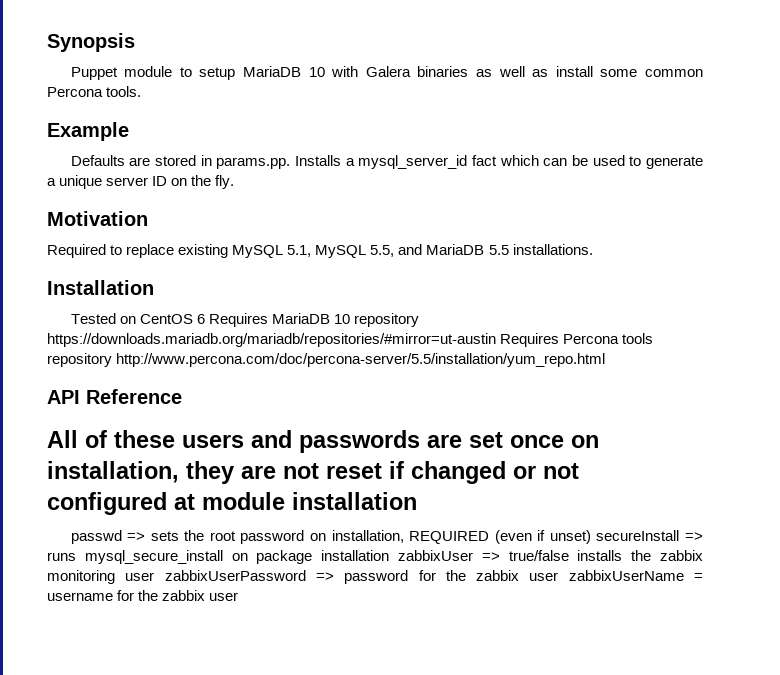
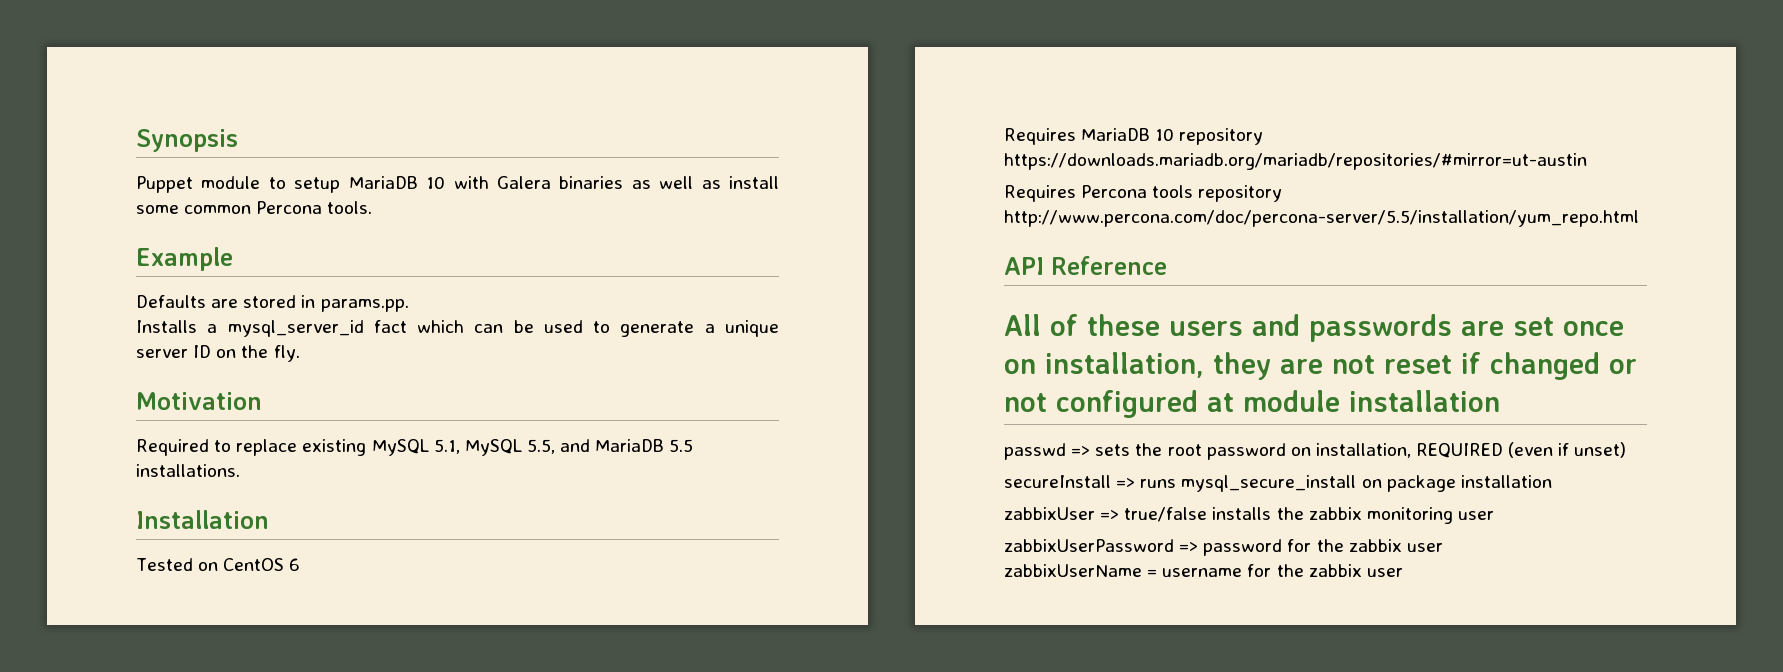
- Defaults are stored in params.pp. Installs a mysql_server_id fact which can be used to generate a unique server ID on the fly.
+ Defaults are stored in params.pp.
+ Installs a mysql_server_id fact which can be used to generate a unique server ID on the fly.
- Tested on CentOS 6 Requires MariaDB 10 repository https://downloads.mariadb.org/mariadb/repositories/#mirror=ut-austin Requires Percona tools repository http://www.percona.com/doc/percona-server/5.5/installation/yum_repo.html
+ Tested on CentOS 6
+ Requires MariaDB 10 repository https://downloads.mariadb.org/mariadb/repositories/#mirror=ut-austin
+ Requires Percona tools repository http://www.percona.com/doc/percona-server/5.5/installation/yum_repo.html
- passwd => sets the root password on installation, REQUIRED (even if unset) secureInstall => runs mysql_secure_install on package installation zabbixUser => true/false installs the zabbix monitoring user zabbixUserPassword => password for the zabbix user zabbixUserName = username for the zabbix user
+ passwd => sets the root password on installation, REQUIRED (even if unset)
+ secureInstall => runs mysql_secure_install on package installation
+ zabbixUser => true/false installs the zabbix monitoring user
+ zabbixUserPassword => password for the zabbix user
+ zabbixUserName = username for the zabbix user

